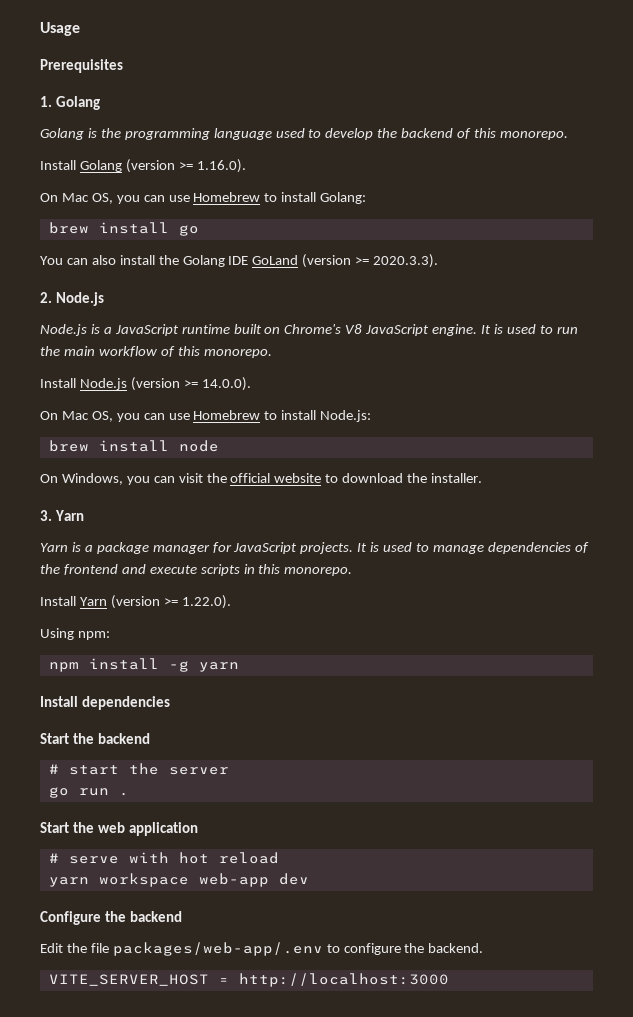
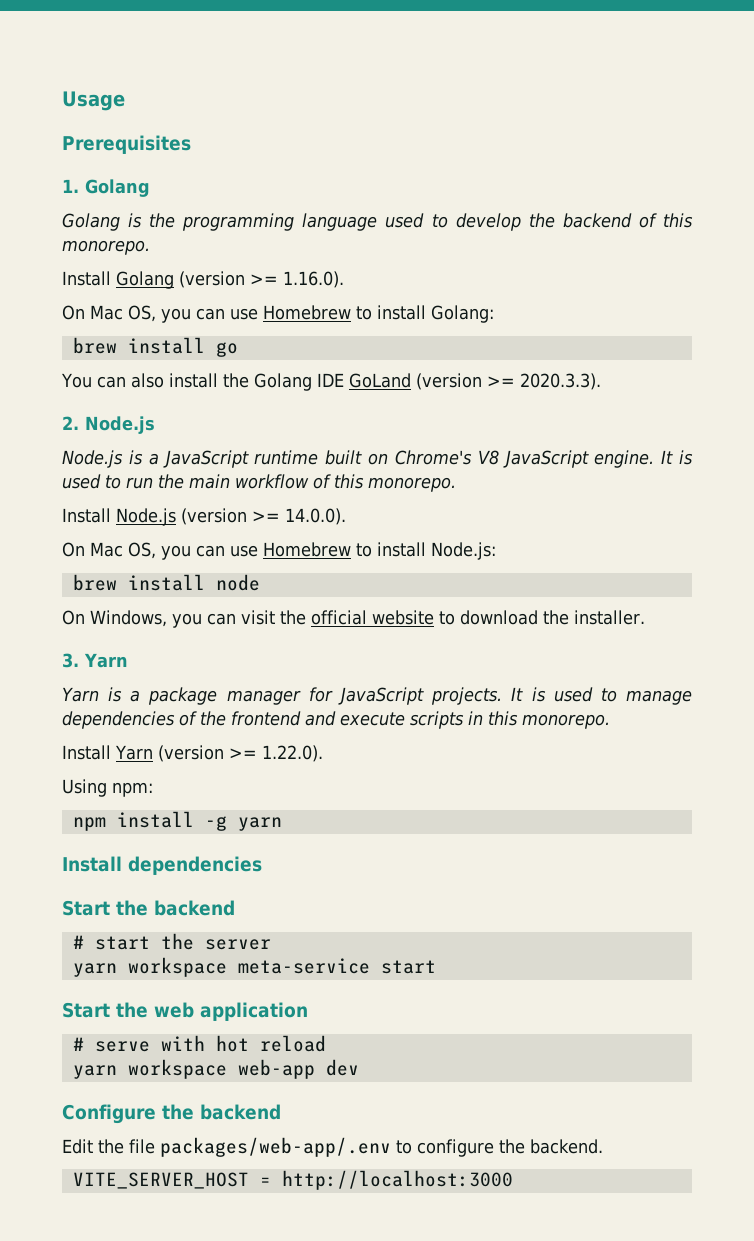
- go run .
+ yarn workspace meta-service start

